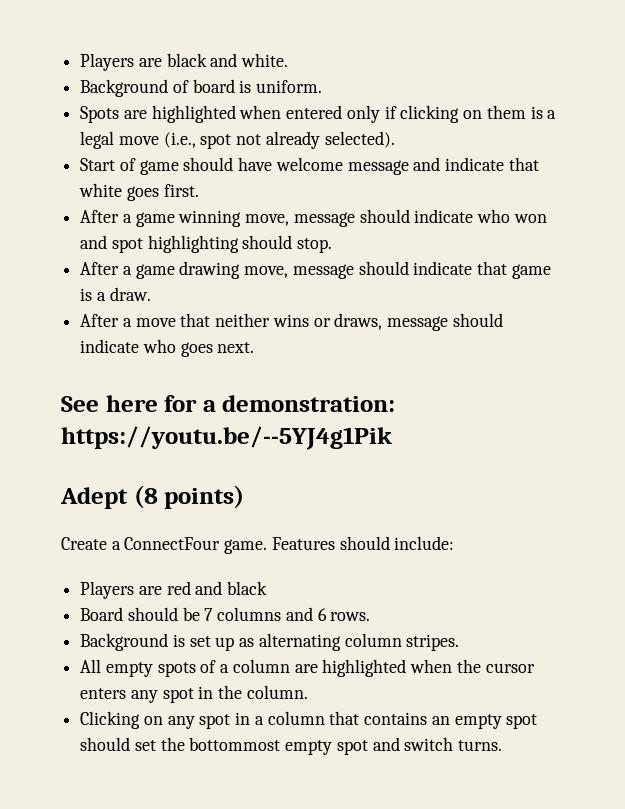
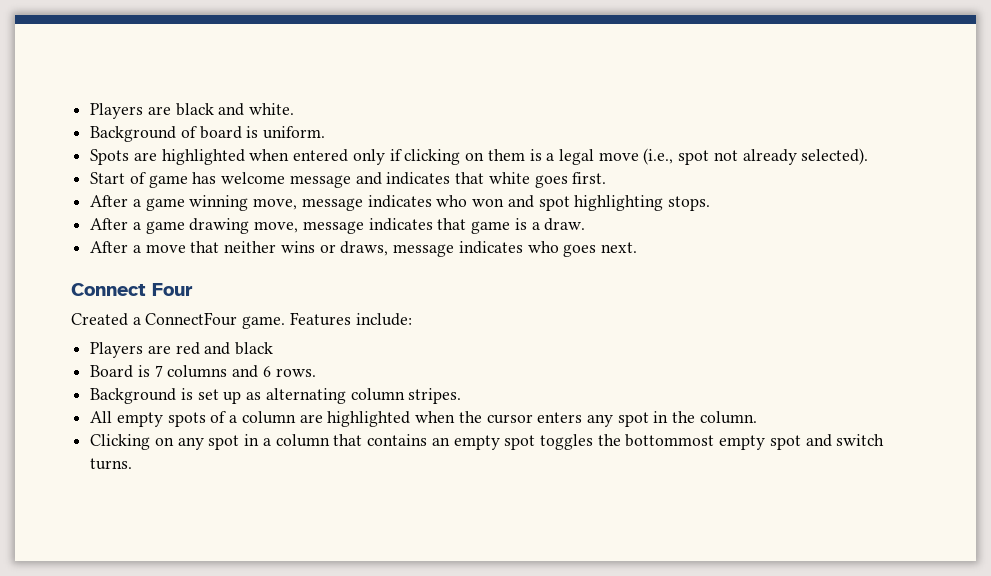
- Start of game should have welcome message and indicate that white goes first.
+ Start of game has welcome message and indicates that white goes first.
- After a game winning move, message should indicate who won and spot highlighting should stop.
+ After a game winning move, message indicates who won and spot highlighting stops.
- After a game drawing move, message should indicate that game is a draw.
+ After a game drawing move, message indicates that game is a draw.
- After a move that neither wins or draws, message should indicate who goes next.
+ After a move that neither wins or draws, message indicates who goes next.
- See here for a demonstration: https://youtu.be/--5YJ4g1Pik
- Adept (8 points)
- Create a ConnectFour game.
+ Connect Four
+ Created a ConnectFour game.
- Features should include:
+ Features include:
- Board should be 7 columns and 6 rows.
+ Board is 7 columns and 6 rows.
- Clicking on any spot in a column that contains an empty spot should set the bottommost empty spot and switch turns.
+ Clicking on any spot in a column that contains an empty spot toggles the bottommost empty spot and switch turns.

